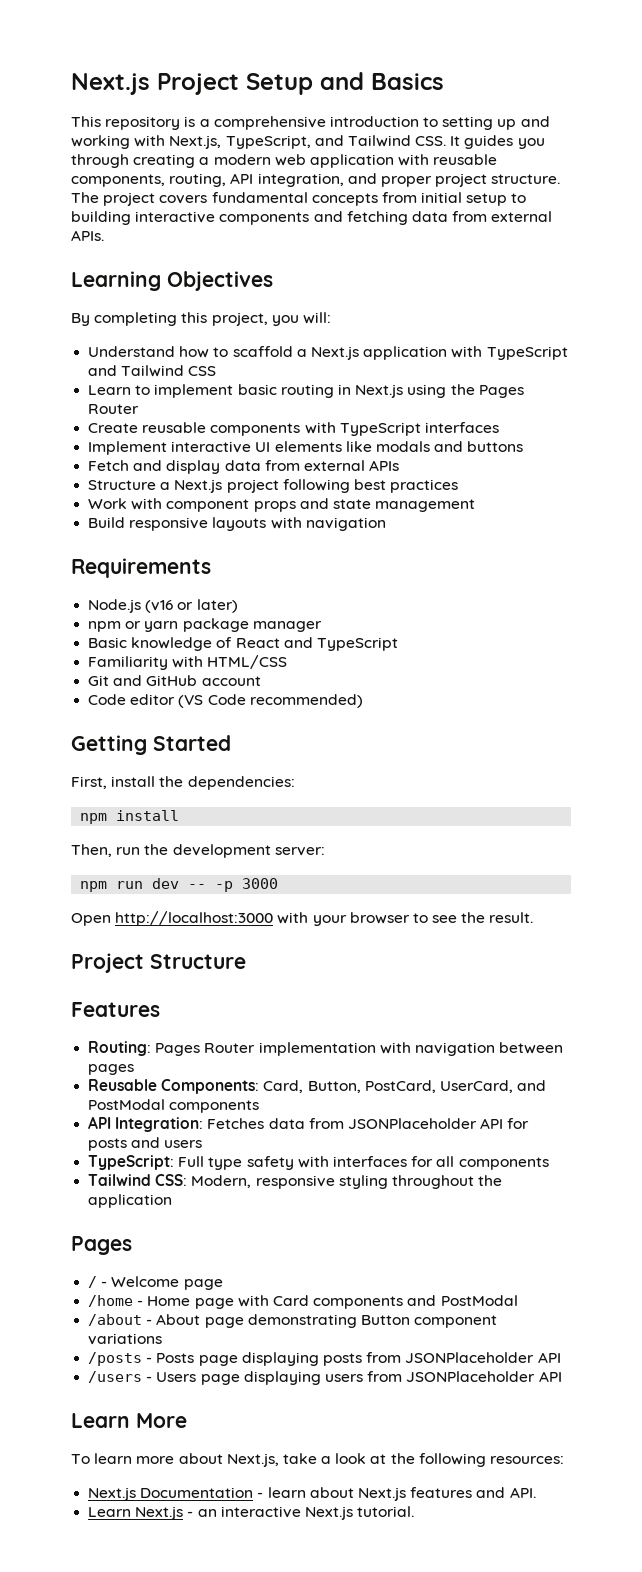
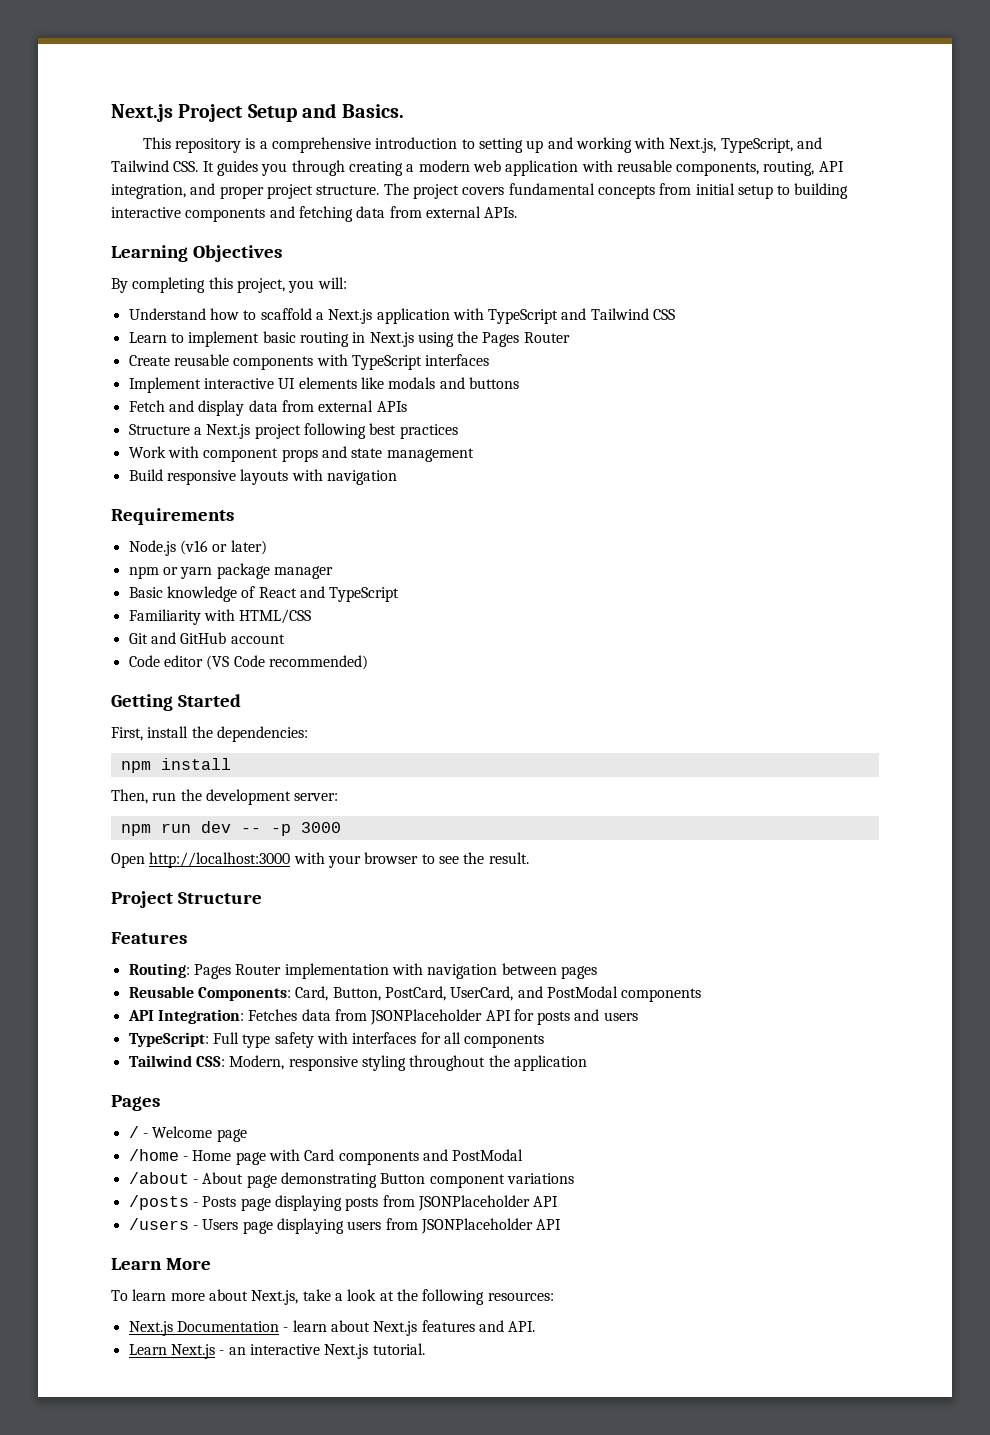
- Next.js Project Setup and Basics
+ Next.js Project Setup and Basics.

